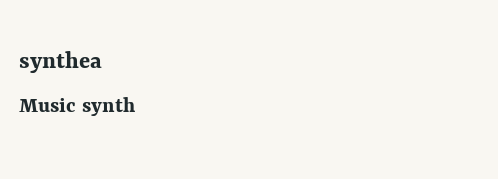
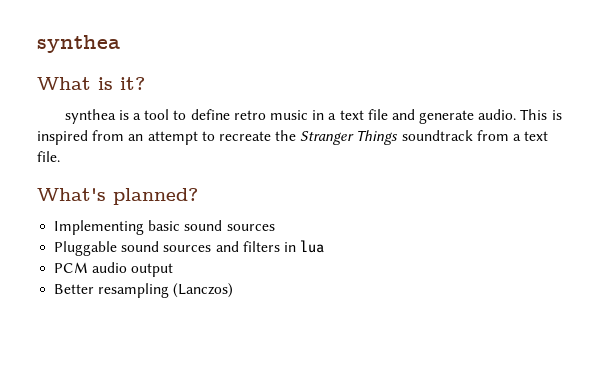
- Music synth
+ What is it?
+ synthea is a tool to define retro music in a text file and generate audio. This is inspired from an attempt to recreate the Stranger Things soundtrack from a text file.
+ What's planned?
+ Implementing basic sound sources
+ Pluggable sound sources and filters in lua
+ PCM audio output
+ Better resampling (Lanczos)

